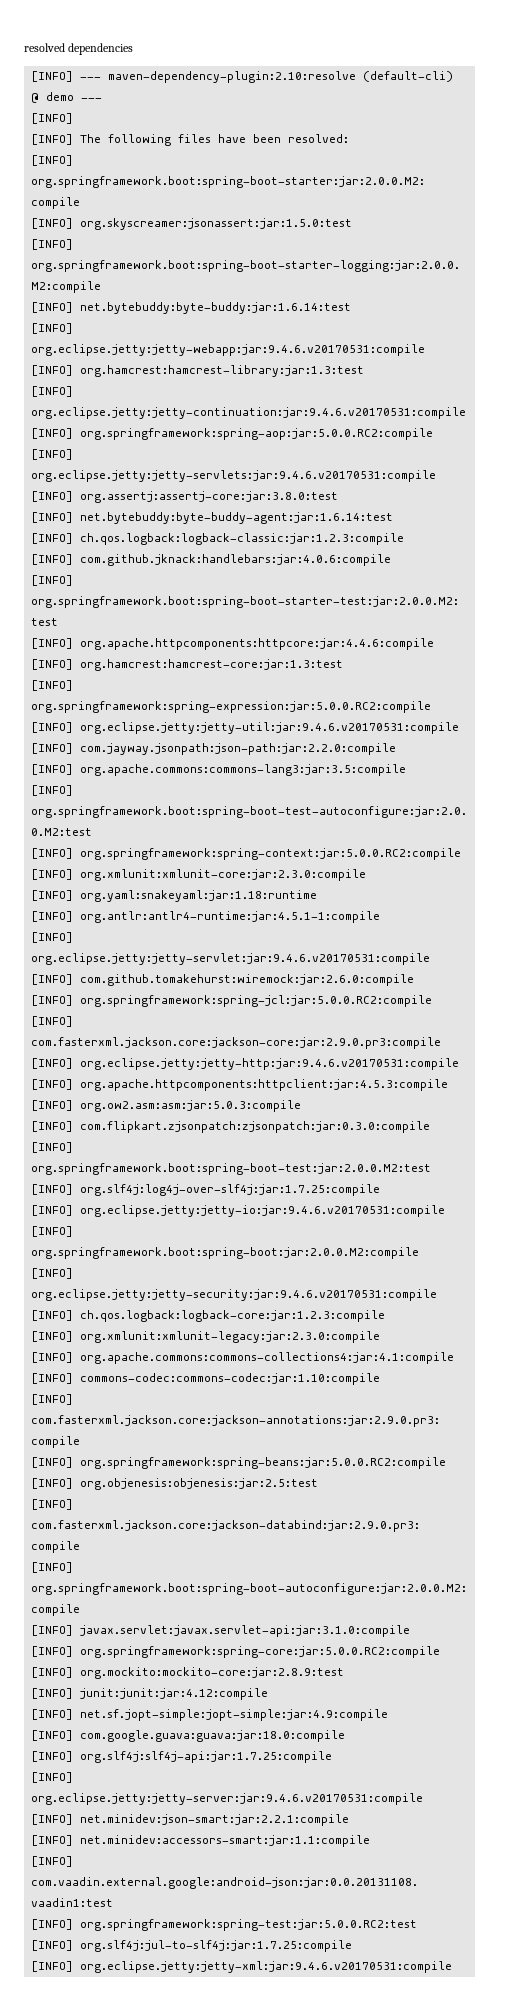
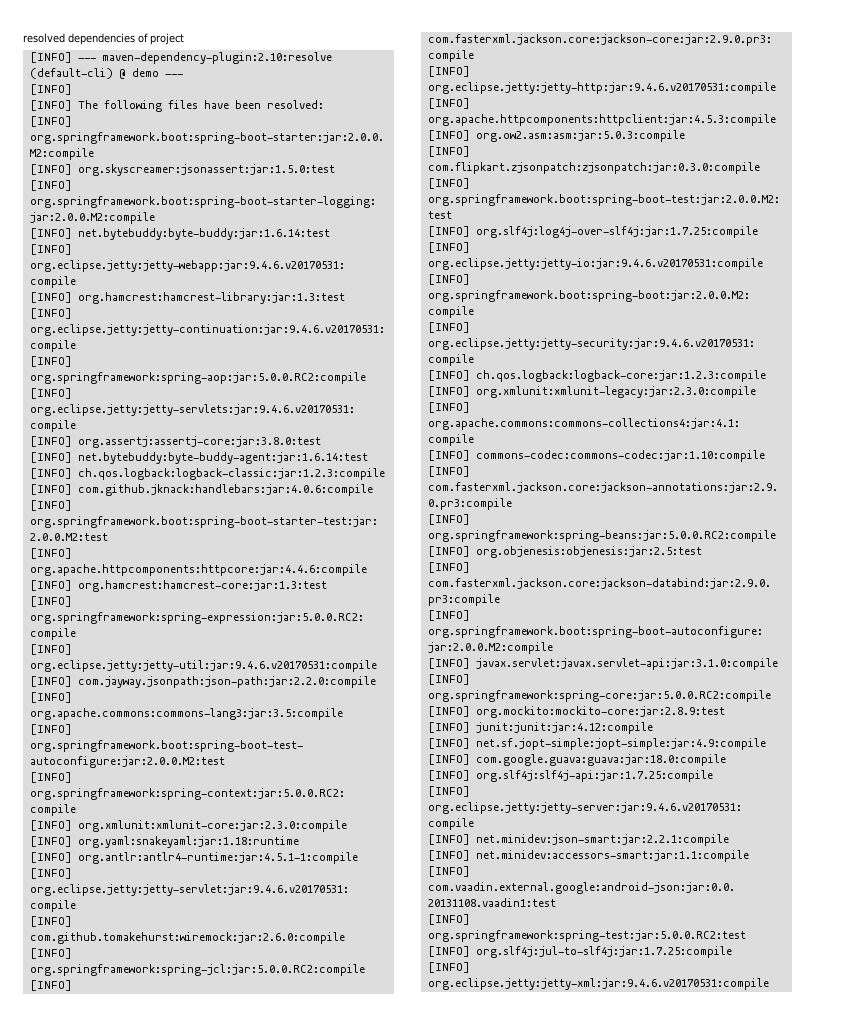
- resolved dependencies
+ resolved dependencies of project

